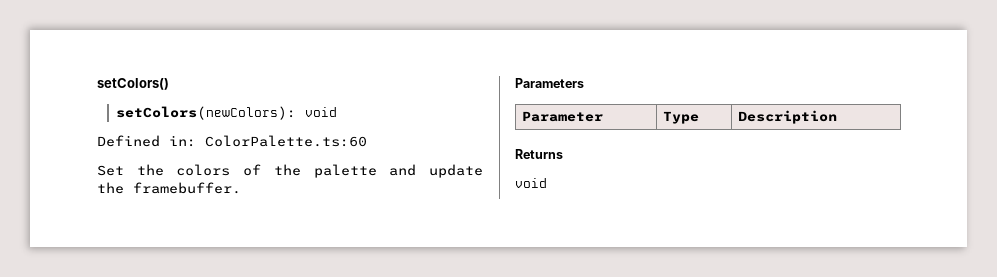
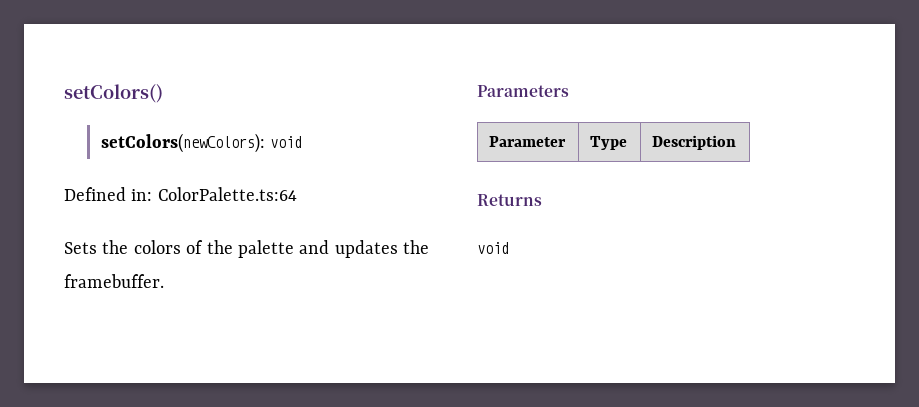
- Defined in: ColorPalette.ts:60
- Set the colors of the palette and update the framebuffer.
+ Defined in: ColorPalette.ts:64
+ Sets the colors of the palette and updates the framebuffer.

